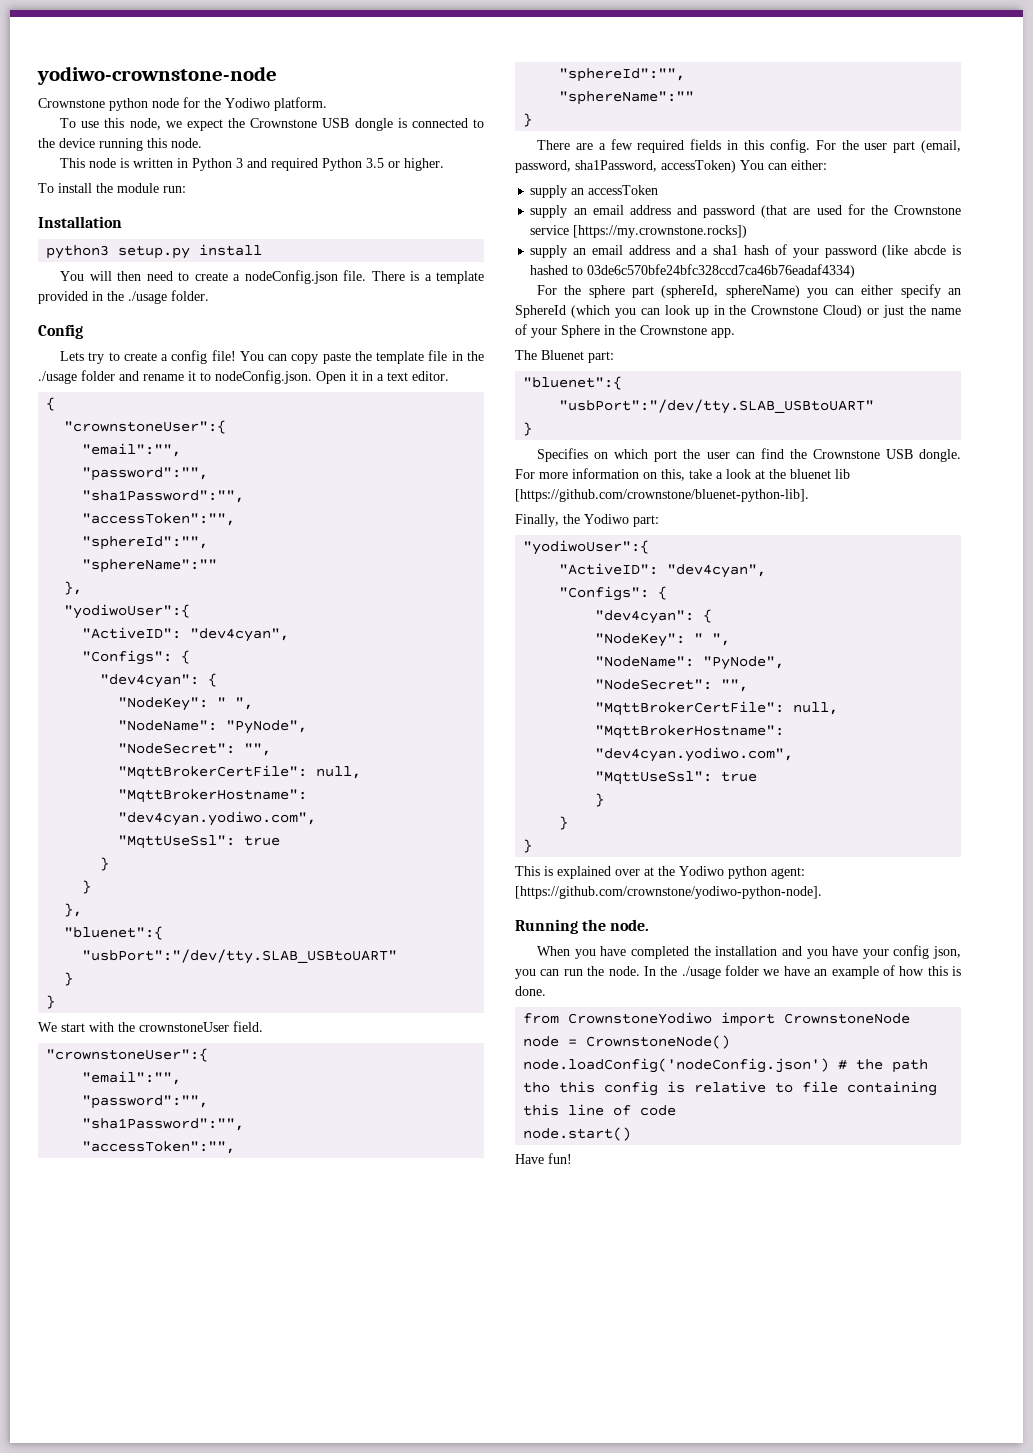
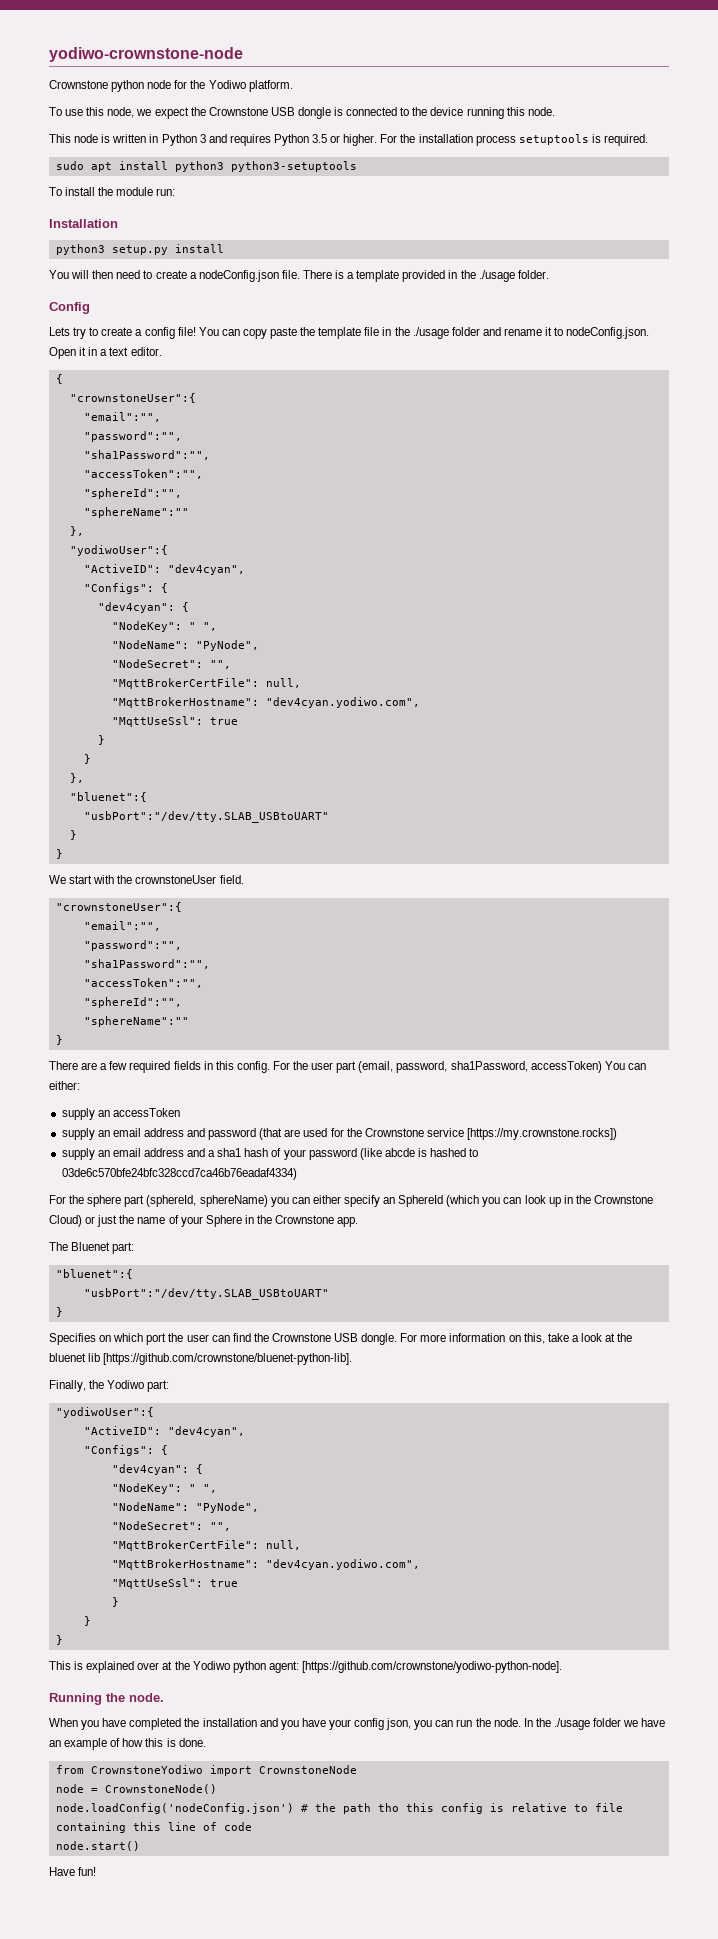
- This node is written in Python 3 and required Python 3.5 or higher.
+ This node is written in Python 3 and requires Python 3.5 or higher. For the installation process setuptools is required.
+ sudo apt install python3 python3-setuptools

